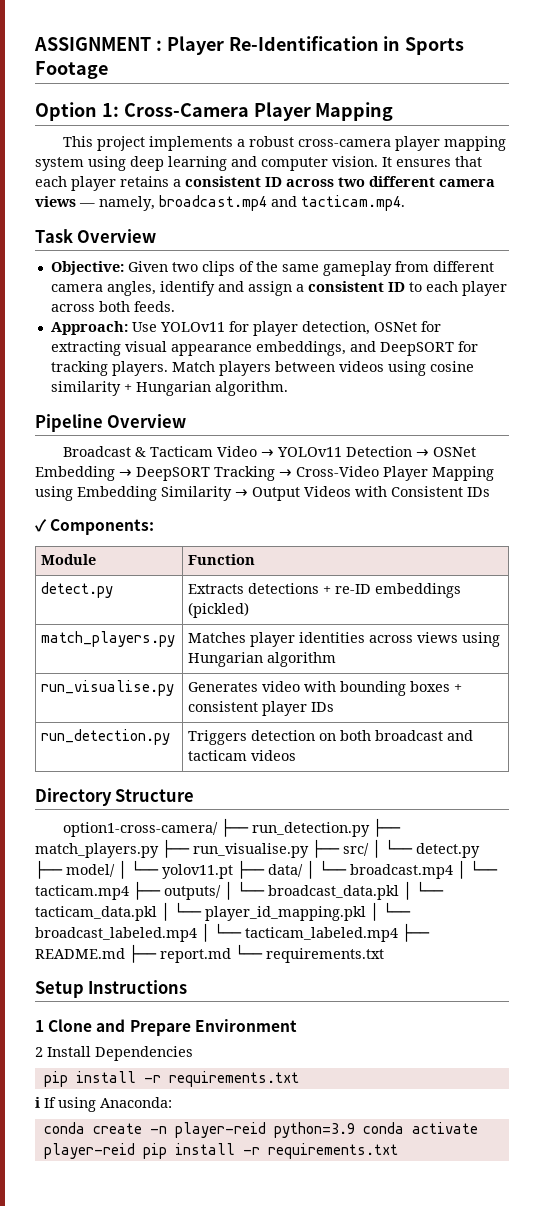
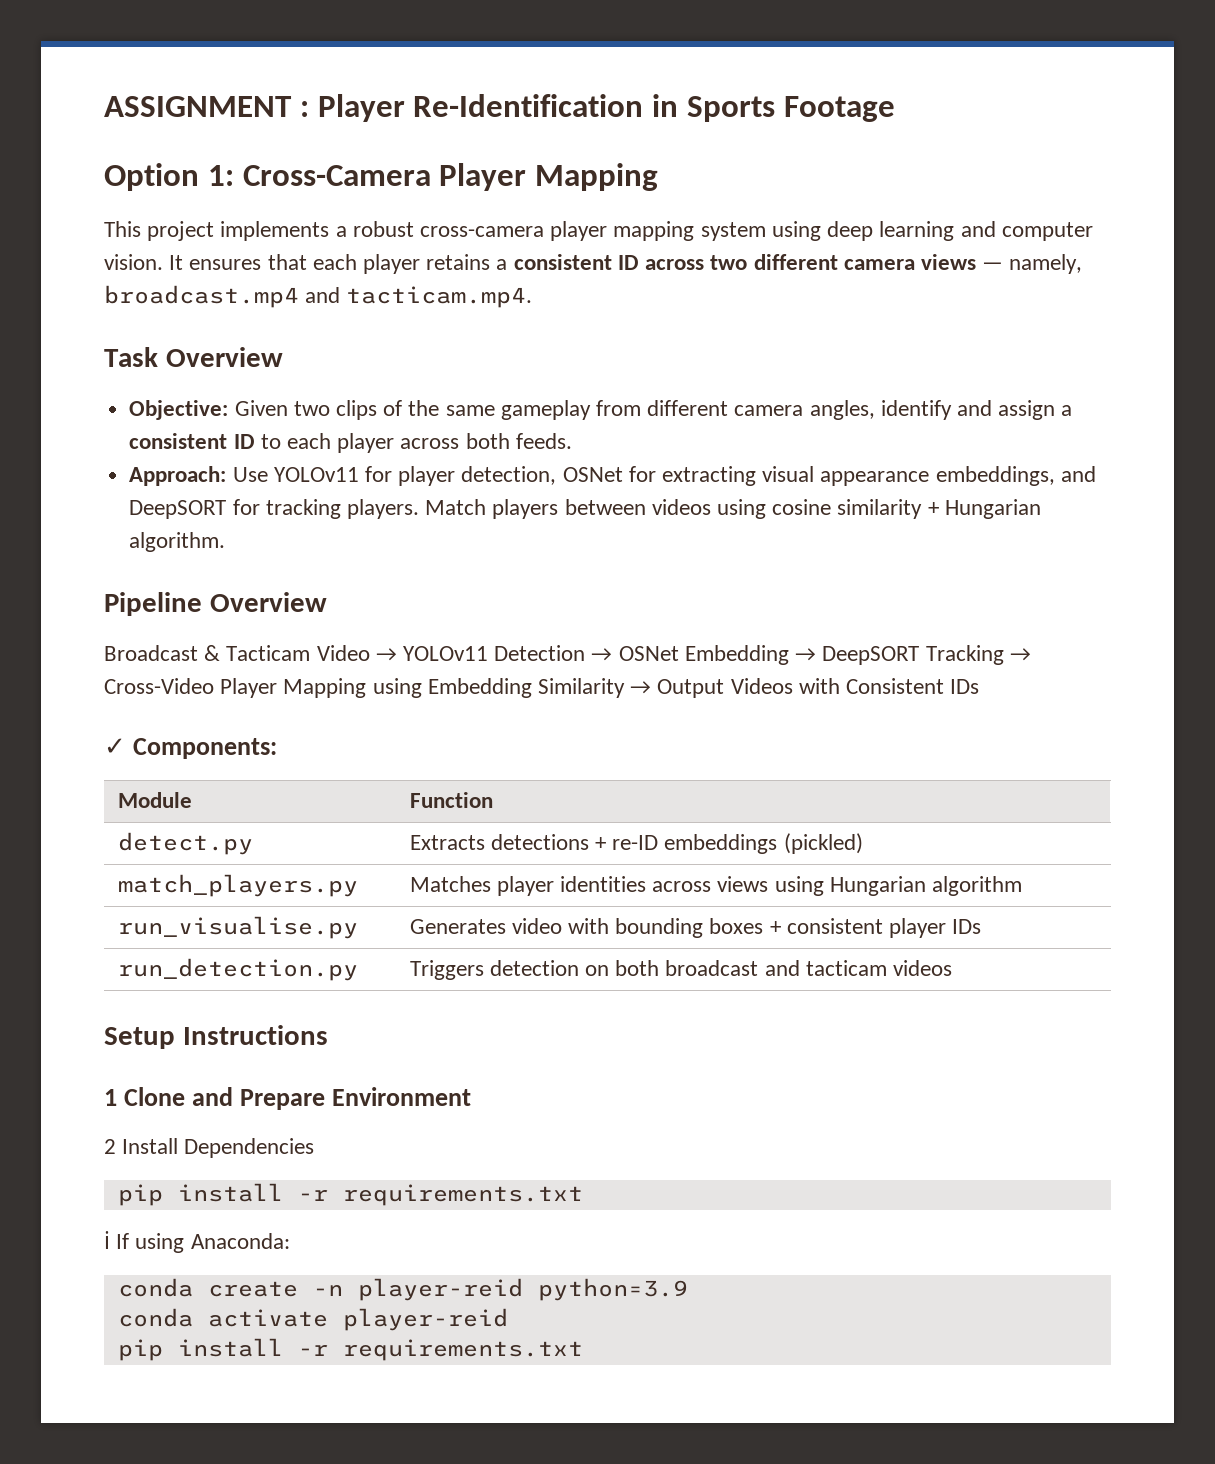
- Directory Structure
- option1-cross-camera/ ├── run_detection.py ├── match_players.py ├── run_visualise.py ├── src/ │ └── detect.py ├── model/ │ └── yolov11.pt ├── data/ │ └── broadcast.mp4 │ └── tacticam.mp4 ├── outputs/ │ └── broadcast_data.pkl │ └── tacticam_data.pkl │ └── player_id_mapping.pkl │ └── broadcast_labeled.mp4 │ └── tacticam_labeled.mp4 ├── README.md ├── report.md └── requirements.txt
- conda create -n player-reid python=3.9 conda activate player-reid pip install -r requirements.txt
+ conda create -n player-reid python=3.9
+ conda activate player-reid
+ pip install -r requirements.txt

